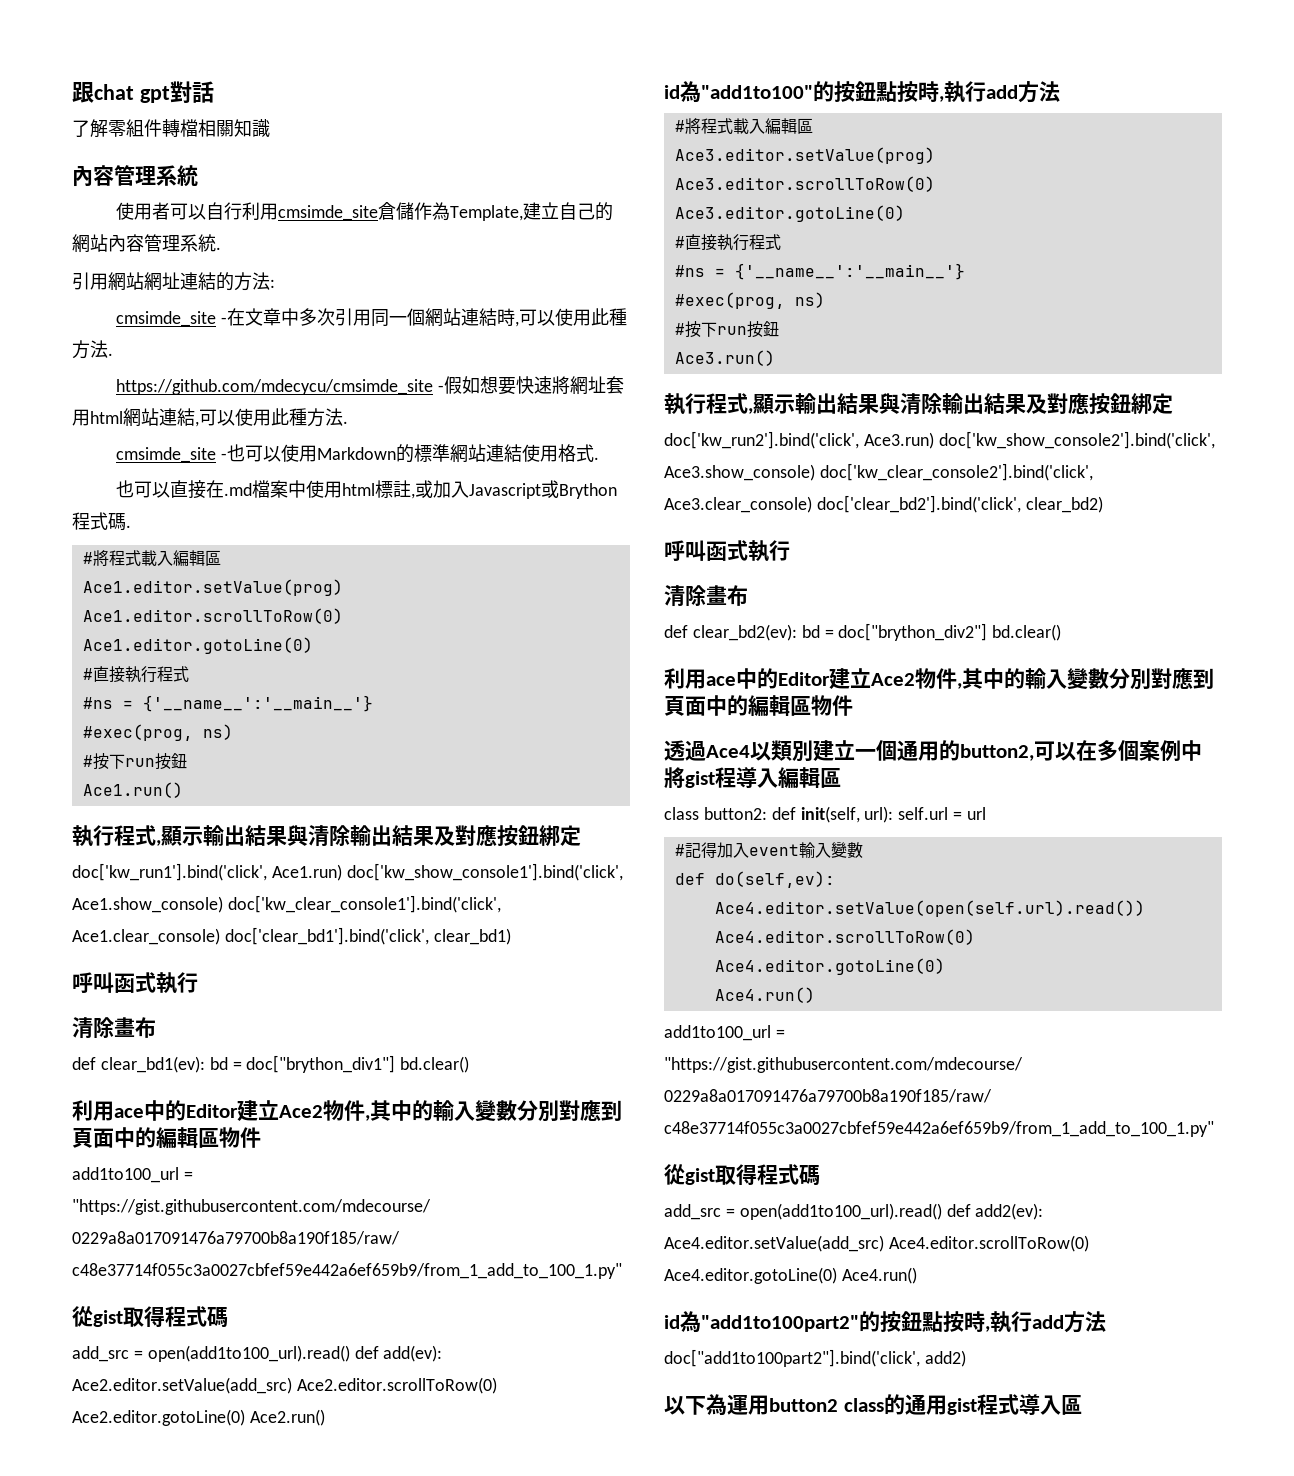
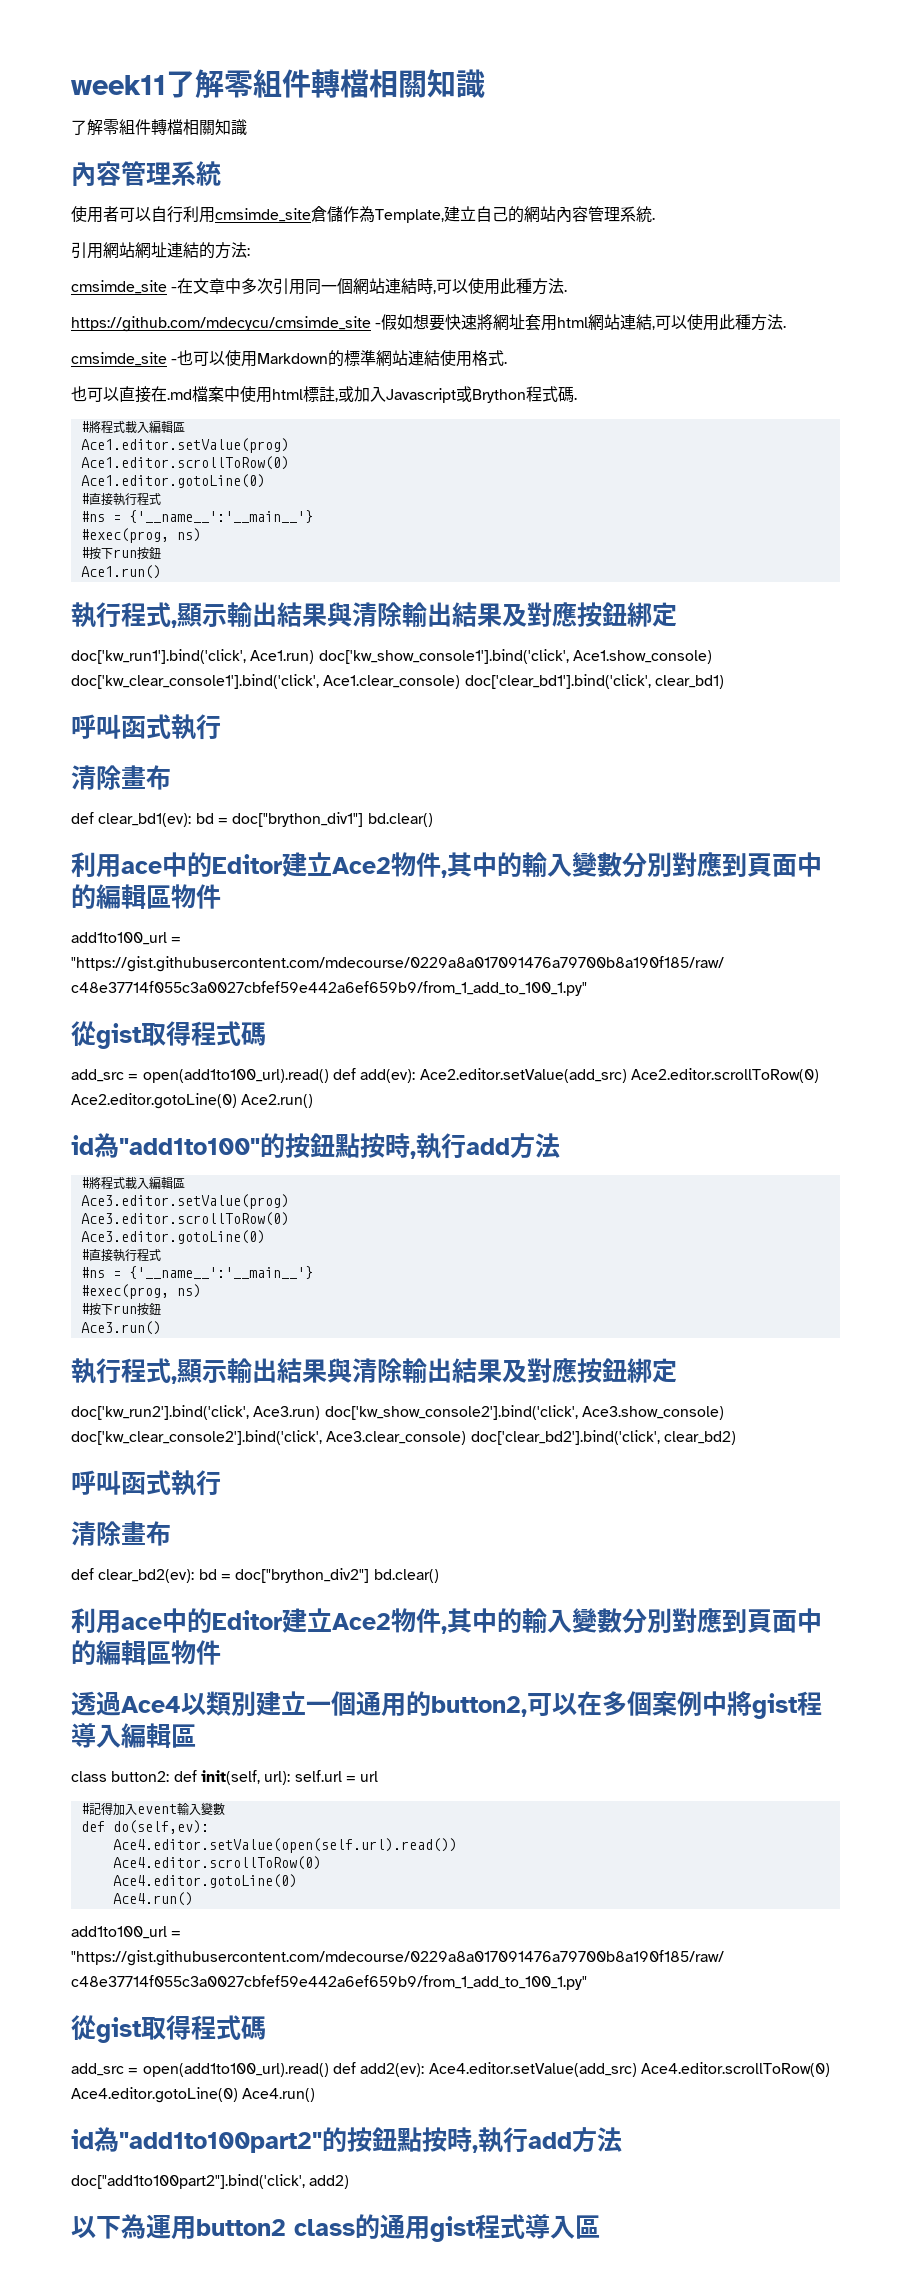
- 跟chat gpt對話
+ week11了解零組件轉檔相關知識

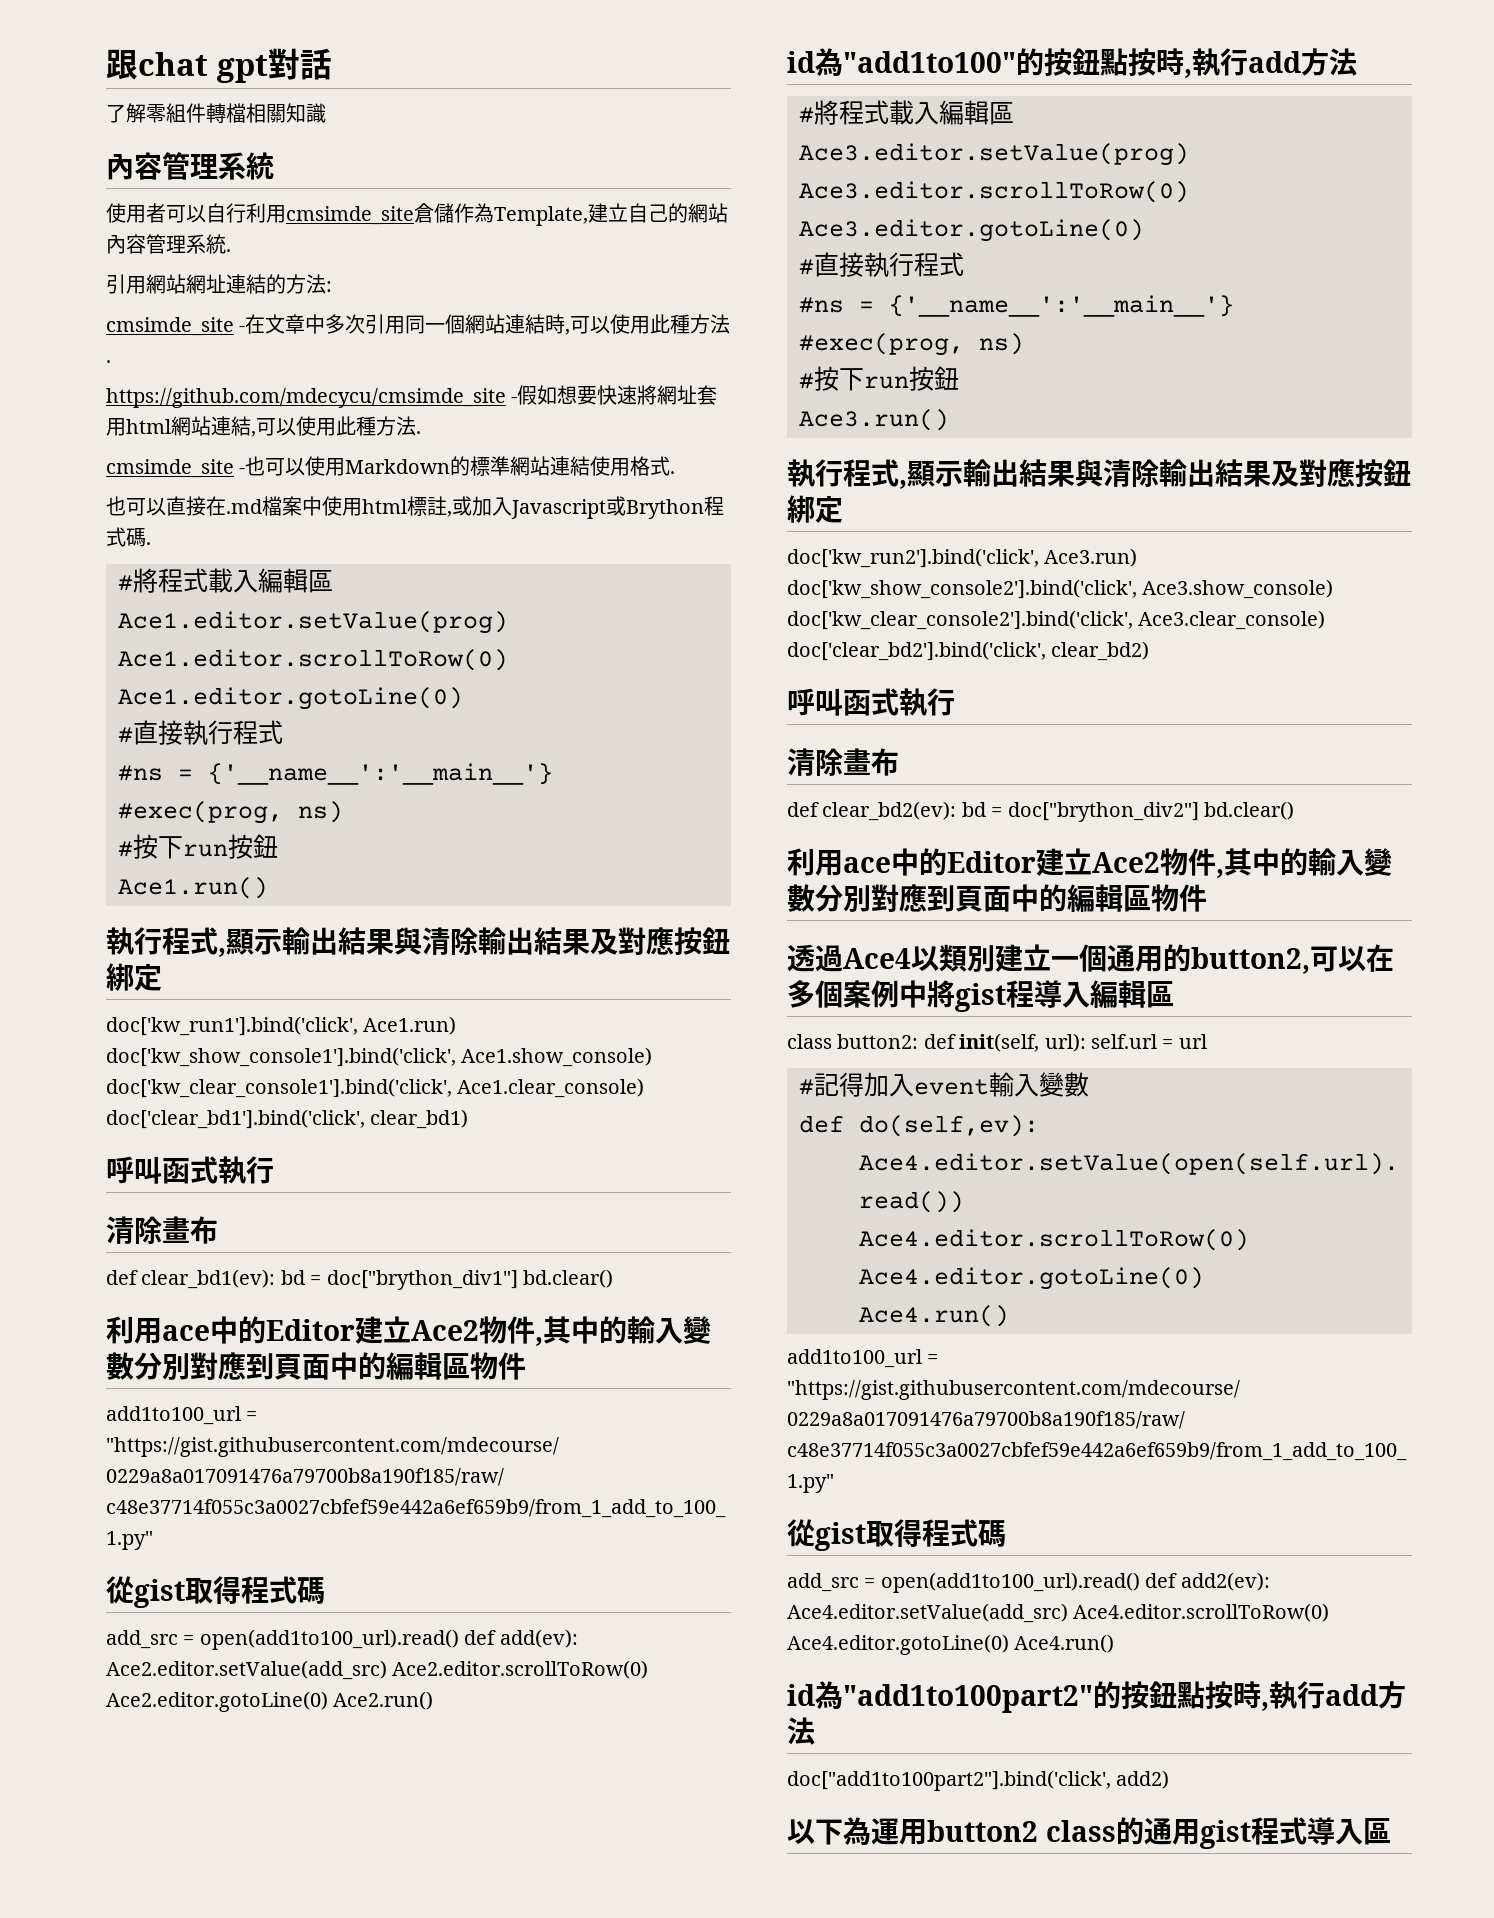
- week11了解零組件轉檔相關知識
+ 跟chat gpt對話

